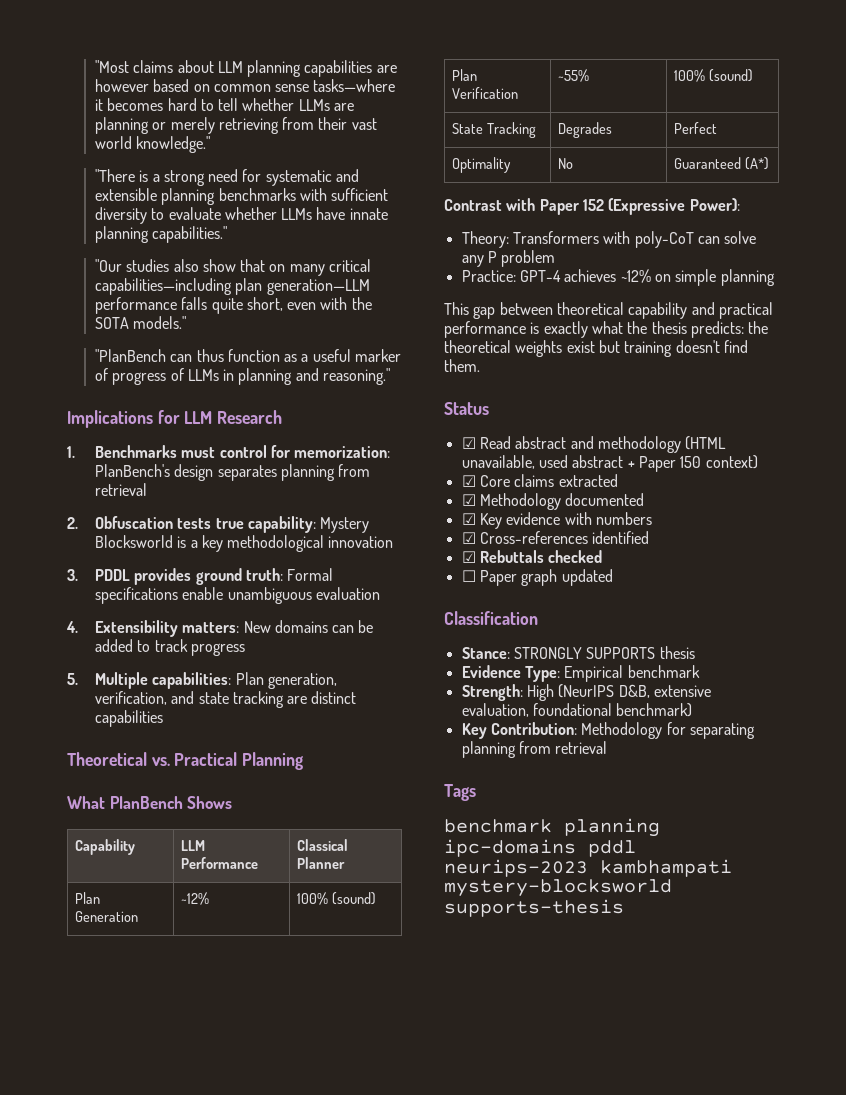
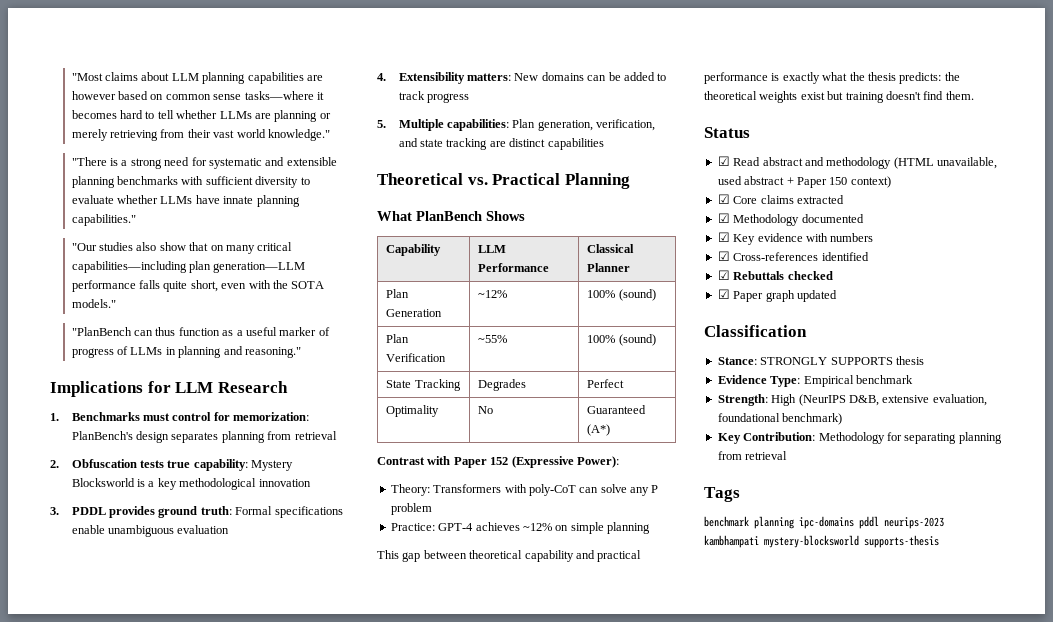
- ☐ Paper graph updated
+ ☑ Paper graph updated

